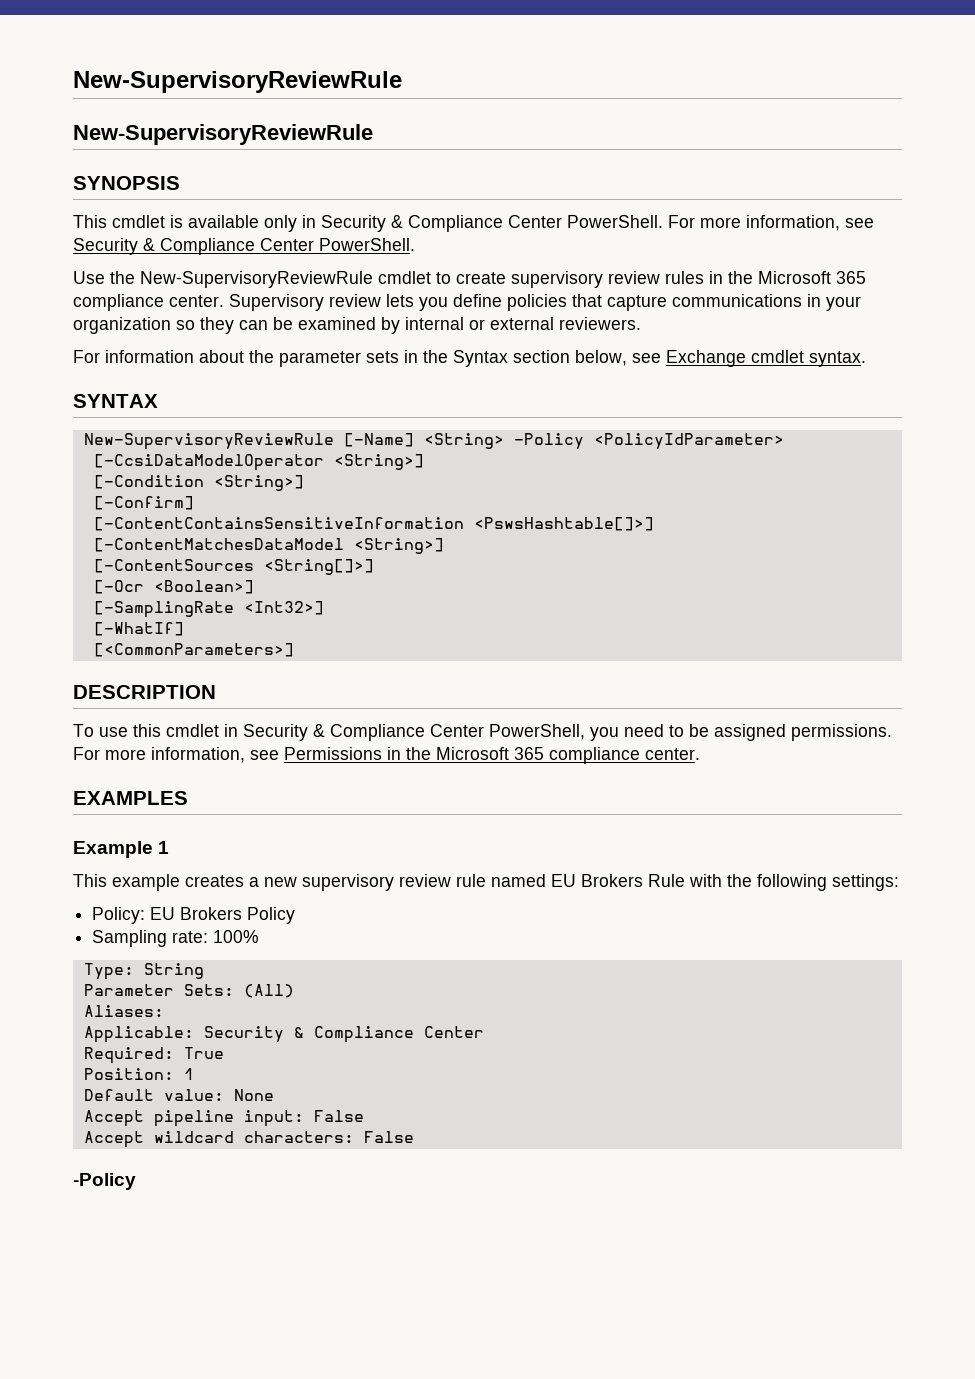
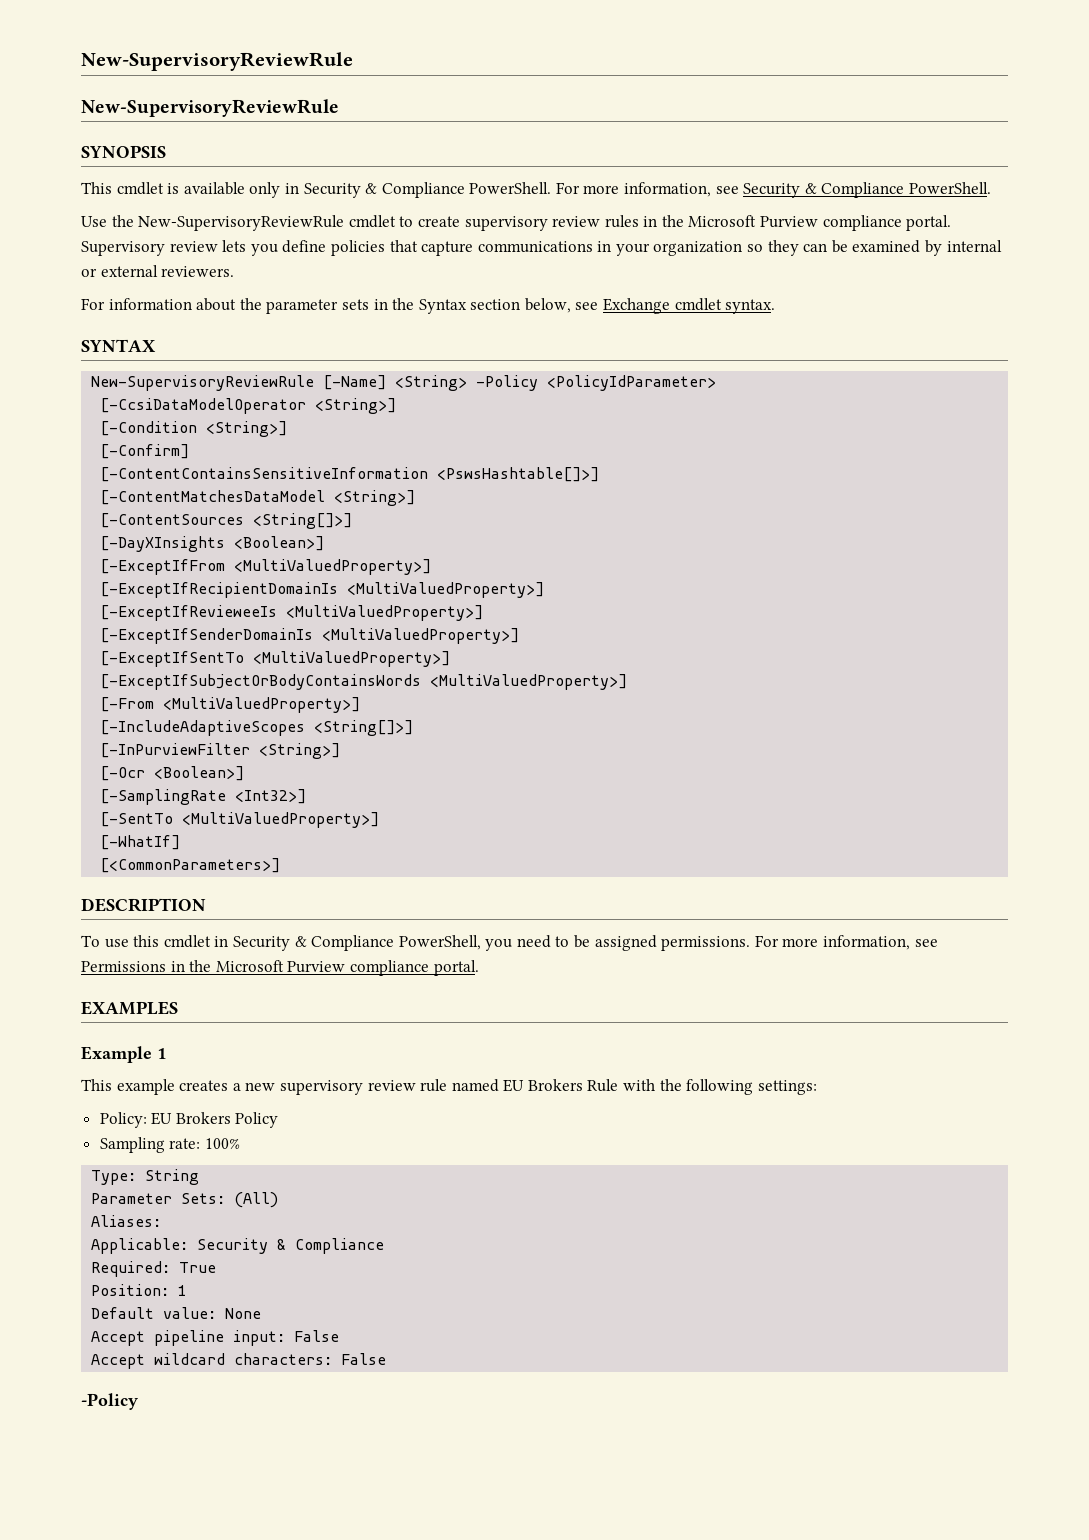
- This cmdlet is available only in Security & Compliance Center PowerShell.
+ This cmdlet is available only in Security & Compliance PowerShell.
- For more information, see Security & Compliance Center PowerShell.
+ For more information, see Security & Compliance PowerShell.
- Use the New-SupervisoryReviewRule cmdlet to create supervisory review rules in the Microsoft 365 compliance center.
+ Use the New-SupervisoryReviewRule cmdlet to create supervisory review rules in the Microsoft Purview compliance portal.
+ [-DayXInsights <Boolean>]
+ [-ExceptIfFrom <MultiValuedProperty>]
+ [-ExceptIfRecipientDomainIs <MultiValuedProperty>]
+ [-ExceptIfRevieweeIs <MultiValuedProperty>]
+ [-ExceptIfSenderDomainIs <MultiValuedProperty>]
+ [-ExceptIfSentTo <MultiValuedProperty>]
+ [-ExceptIfSubjectOrBodyContainsWords <MultiValuedProperty>]
+ [-From <MultiValuedProperty>]
+ [-IncludeAdaptiveScopes <String[]>]
+ [-InPurviewFilter <String>]
+ [-SentTo <MultiValuedProperty>]
- To use this cmdlet in Security & Compliance Center PowerShell, you need to be assigned permissions.
+ To use this cmdlet in Security & Compliance PowerShell, you need to be assigned permissions.
- For more information, see Permissions in the Microsoft 365 compliance center.
+ For more information, see Permissions in the Microsoft Purview compliance portal.
- Applicable: Security & Compliance Center
+ Applicable: Security & Compliance

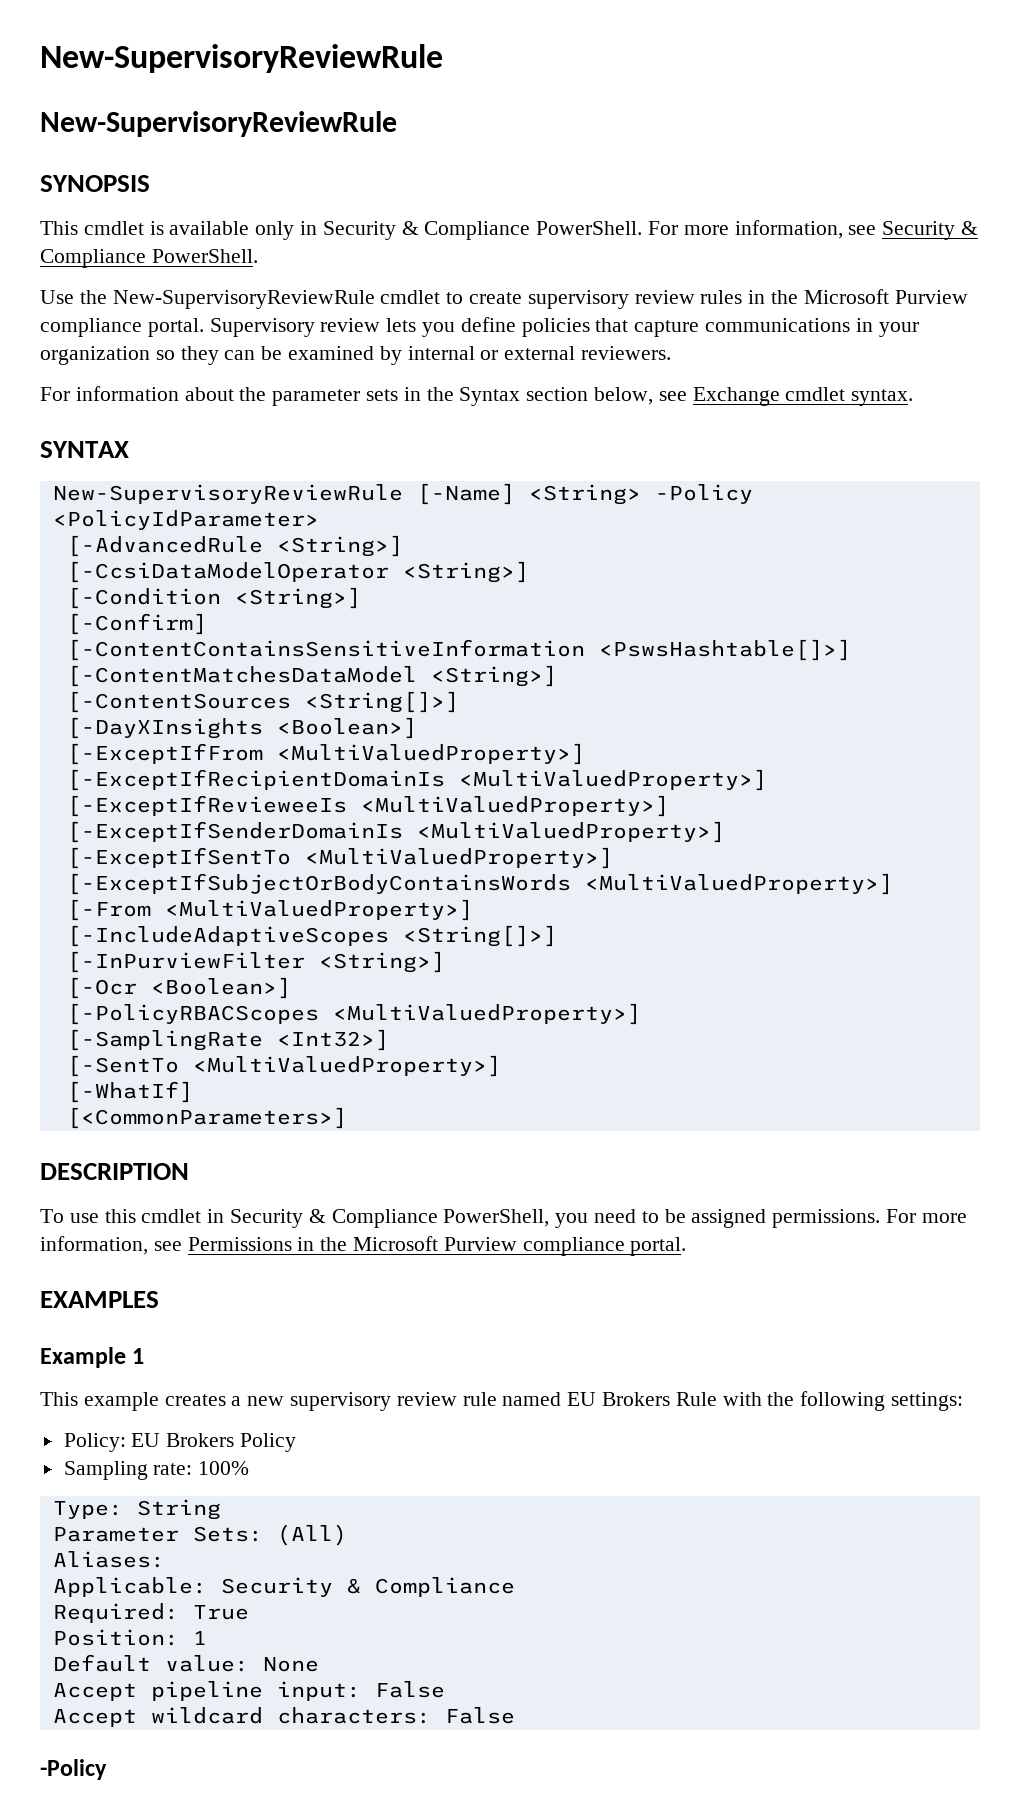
+ [-AdvancedRule <String>]
+ [-PolicyRBACScopes <MultiValuedProperty>]

